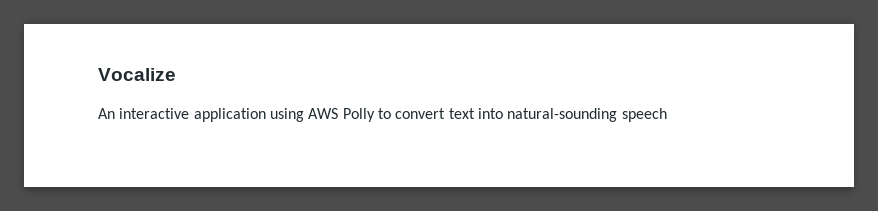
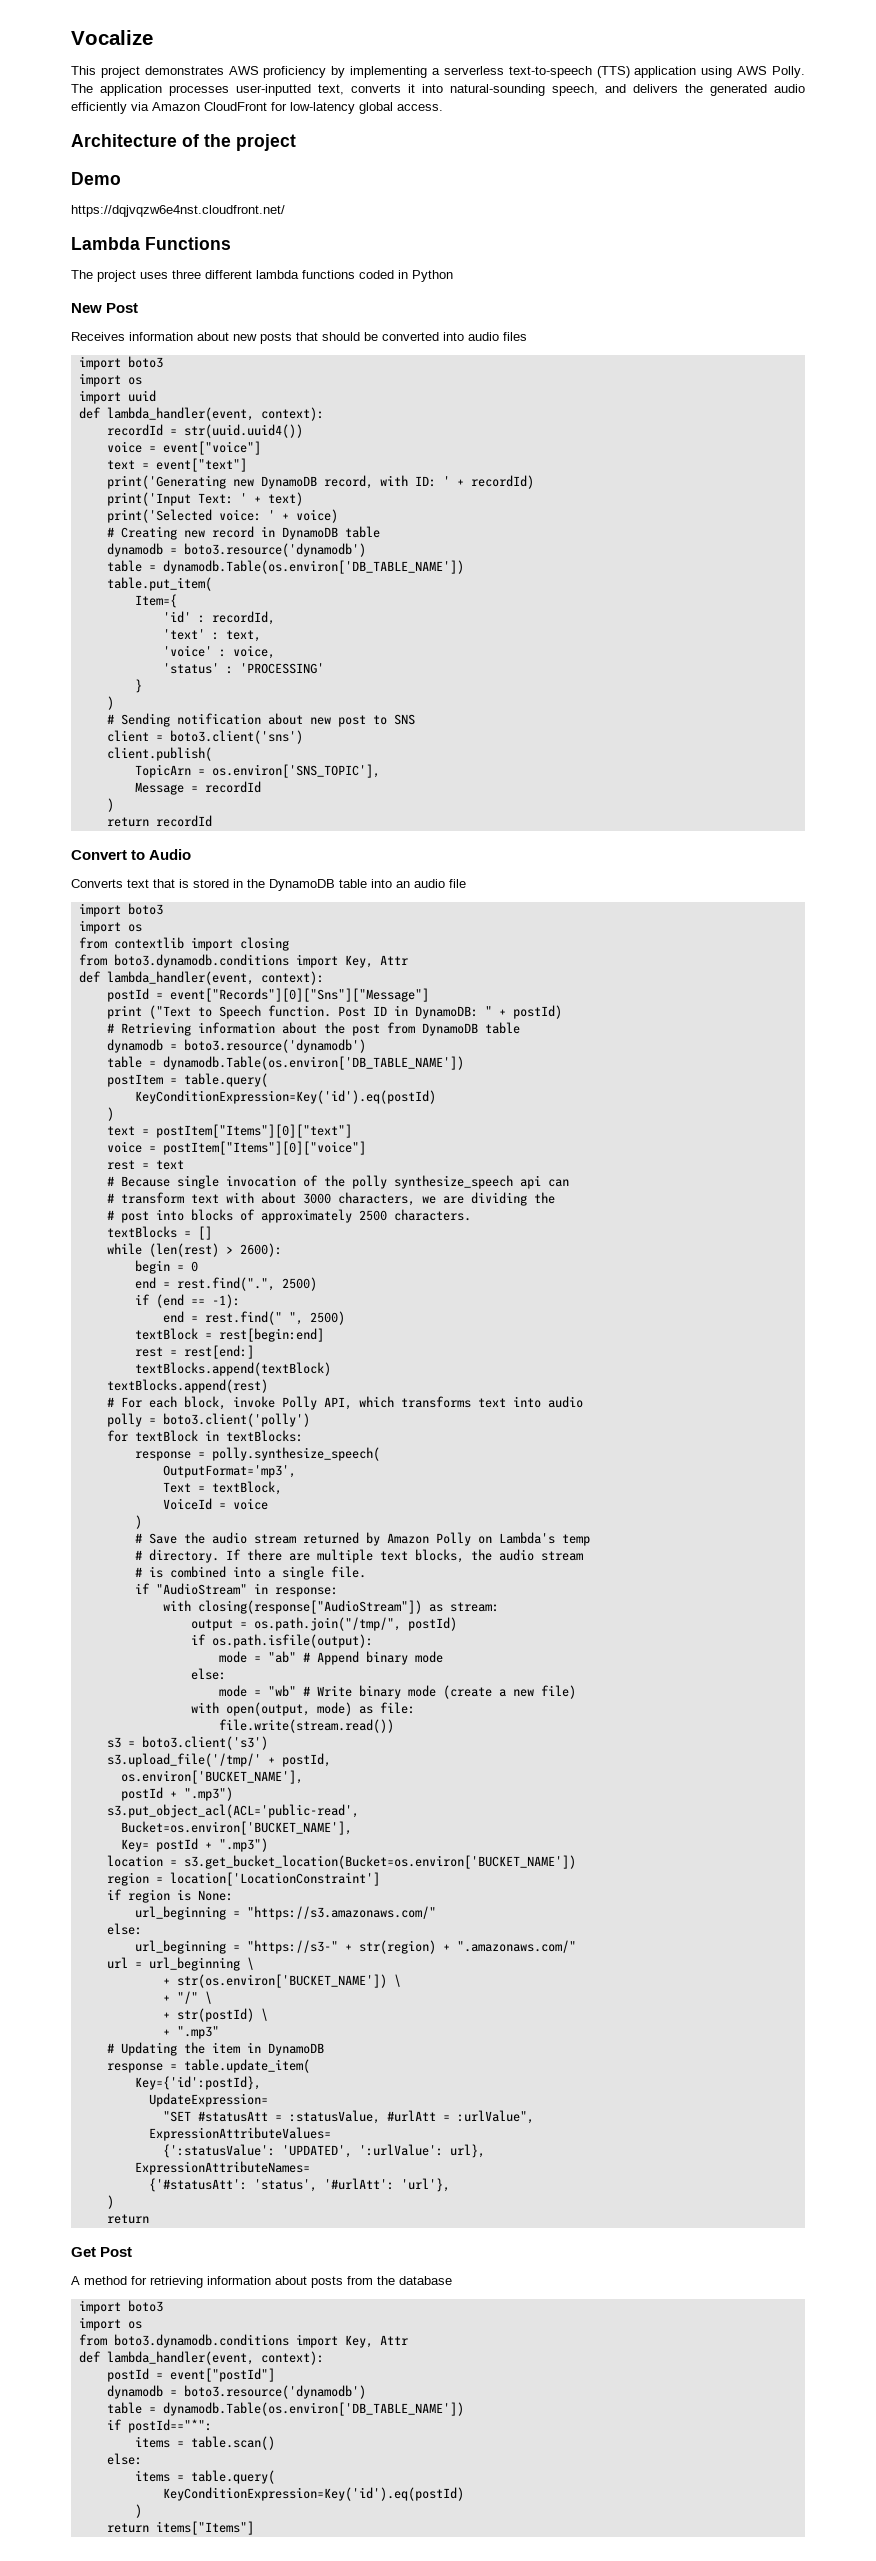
- An interactive application using AWS Polly to convert text into natural-sounding speech
+ This project demonstrates AWS proficiency by implementing a serverless text-to-speech (TTS) application using AWS Polly. The application processes user-inputted text, converts it into natural-sounding speech, and delivers the generated audio efficiently via Amazon CloudFront for low-latency global access.
+ Architecture of the project
+ Demo
+ https://dqjvqzw6e4nst.cloudfront.net/
+ Lambda Functions
+ The project uses three different lambda functions coded in Python
+ New Post
+ Receives information about new posts that should be converted into audio files
+ import boto3
+ import os
+ import uuid
+ def lambda_handler(event, context):
+ recordId = str(uuid.uuid4())
+ voice = event["voice"]
+ text = event["text"]
+ print('Generating new DynamoDB record, with ID: ' + recordId)
+ print('Input Text: ' + text)
+ print('Selected voice: ' + voice)
+ # Creating new record in DynamoDB table
+ dynamodb = boto3.resource('dynamodb')
+ table = dynamodb.Table(os.environ['DB_TABLE_NAME'])
+ table.put_item(
+ Item={
+ 'id' : recordId,
+ 'text' : text,
+ 'voice' : voice,
+ 'status' : 'PROCESSING'
+ }
+ )
+ # Sending notification about new post to SNS
+ client = boto3.client('sns')
+ client.publish(
+ TopicArn = os.environ['SNS_TOPIC'],
+ Message = recordId
+ )
+ return recordId
+ Convert to Audio
+ Converts text that is stored in the DynamoDB table into an audio file
+ import boto3
+ import os
+ from contextlib import closing
+ from boto3.dynamodb.conditions import Key, Attr
+ def lambda_handler(event, context):
+ postId = event["Records"][0]["Sns"]["Message"]
+ print ("Text to Speech function. Post ID in DynamoDB: " + postId)
+ # Retrieving information about the post from DynamoDB table
+ dynamodb = boto3.resource('dynamodb')
+ table = dynamodb.Table(os.environ['DB_TABLE_NAME'])
+ postItem = table.query(
+ KeyConditionExpression=Key('id').eq(postId)
+ )
+ text = postItem["Items"][0]["text"]
+ voice = postItem["Items"][0]["voice"]
+ rest = text
+ # Because single invocation of the polly synthesize_speech api can
+ # transform text with about 3000 characters, we are dividing the
+ # post into blocks of approximately 2500 characters.
+ textBlocks = []
+ while (len(rest) > 2600):
+ begin = 0
+ end = rest.find(".", 2500)
+ if (end == -1):
+ end = rest.find(" ", 2500)
+ textBlock = rest[begin:end]
+ rest = rest[end:]
+ textBlocks.append(textBlock)
+ textBlocks.append(rest)
+ # For each block, invoke Polly API, which transforms text into audio
+ polly = boto3.client('polly')
+ for textBlock in textBlocks:
+ response = polly.synthesize_speech(
+ OutputFormat='mp3',
+ Text = textBlock,
+ VoiceId = voice
+ )
+ # Save the audio stream returned by Amazon Polly on Lambda's temp
+ # directory. If there are multiple text blocks, the audio stream
+ # is combined into a single file.
+ if "AudioStream" in response:
+ with closing(response["AudioStream"]) as stream:
+ output = os.path.join("/tmp/", postId)
+ if os.path.isfile(output):
+ mode = "ab" # Append binary mode
+ else:
+ mode = "wb" # Write binary mode (create a new file)
+ with open(output, mode) as file:
+ file.write(stream.read())
+ s3 = boto3.client('s3')
+ s3.upload_file('/tmp/' + postId,
+ os.environ['BUCKET_NAME'],
+ postId + ".mp3")
+ s3.put_object_acl(ACL='public-read',
+ Bucket=os.environ['BUCKET_NAME'],
+ Key= postId + ".mp3")
+ location = s3.get_bucket_location(Bucket=os.environ['BUCKET_NAME'])
+ region = location['LocationConstraint']
+ if region is None:
+ url_beginning = "https://s3.amazonaws.com/"
+ else:
+ url_beginning = "https://s3-" + str(region) + ".amazonaws.com/"
+ url = url_beginning \
+ + str(os.environ['BUCKET_NAME']) \
+ + "/" \
+ + str(postId) \
+ + ".mp3"
+ # Updating the item in DynamoDB
+ response = table.update_item(
+ Key={'id':postId},
+ UpdateExpression=
+ "SET #statusAtt = :statusValue, #urlAtt = :urlValue",
+ ExpressionAttributeValues=
+ {':statusValue': 'UPDATED', ':urlValue': url},
+ ExpressionAttributeNames=
+ {'#statusAtt': 'status', '#urlAtt': 'url'},
+ )
+ return
+ Get Post
+ A method for retrieving information about posts from the database
+ import boto3
+ import os
+ from boto3.dynamodb.conditions import Key, Attr
+ def lambda_handler(event, context):
+ postId = event["postId"]
+ dynamodb = boto3.resource('dynamodb')
+ table = dynamodb.Table(os.environ['DB_TABLE_NAME'])
+ if postId=="*":
+ items = table.scan()
+ else:
+ items = table.query(
+ KeyConditionExpression=Key('id').eq(postId)
+ )
+ return items["Items"]

